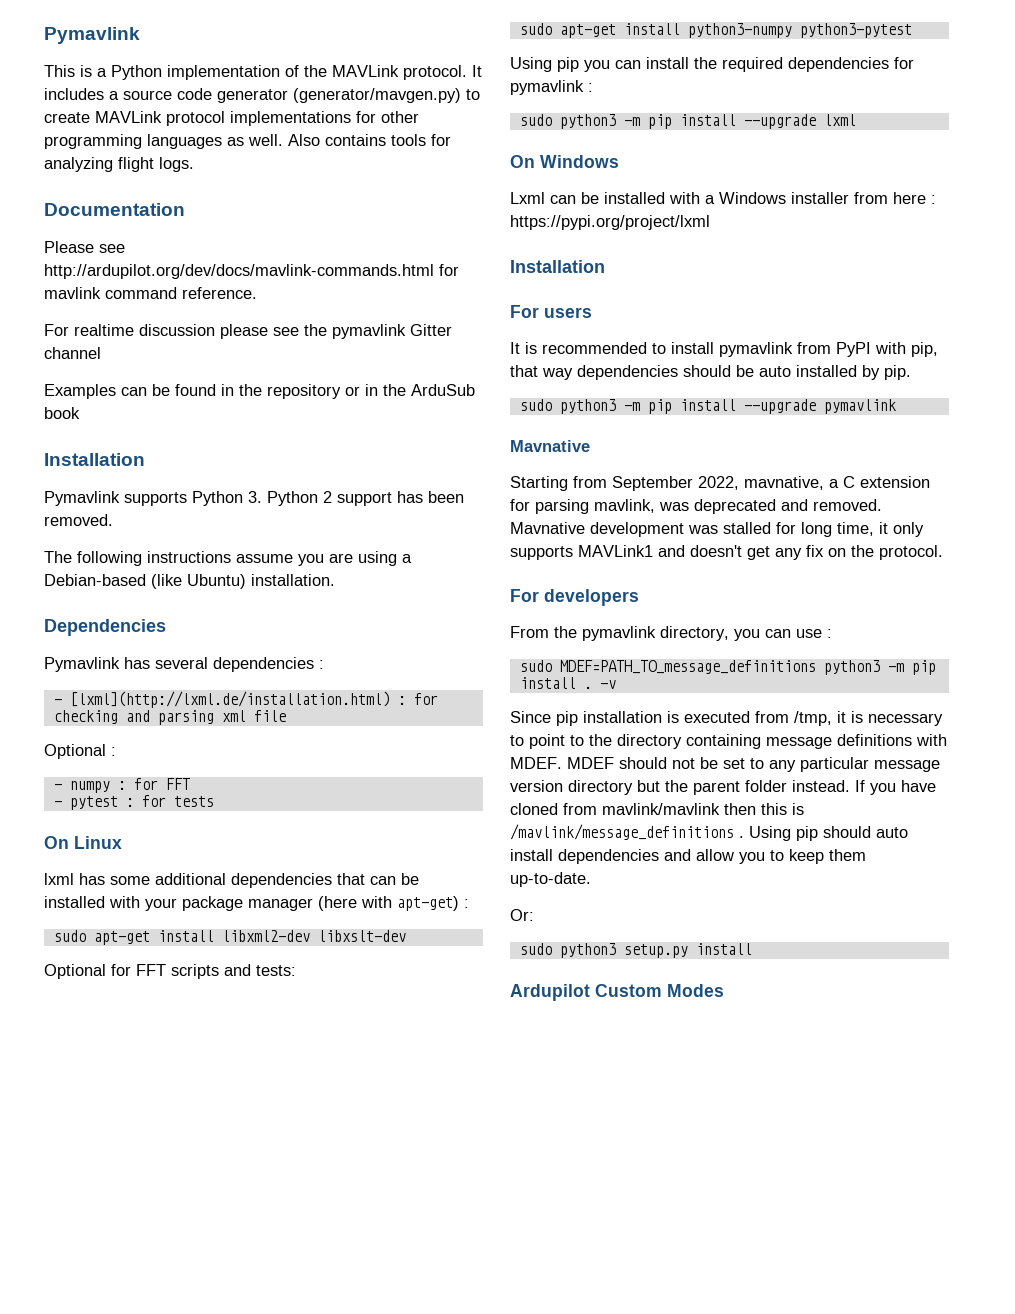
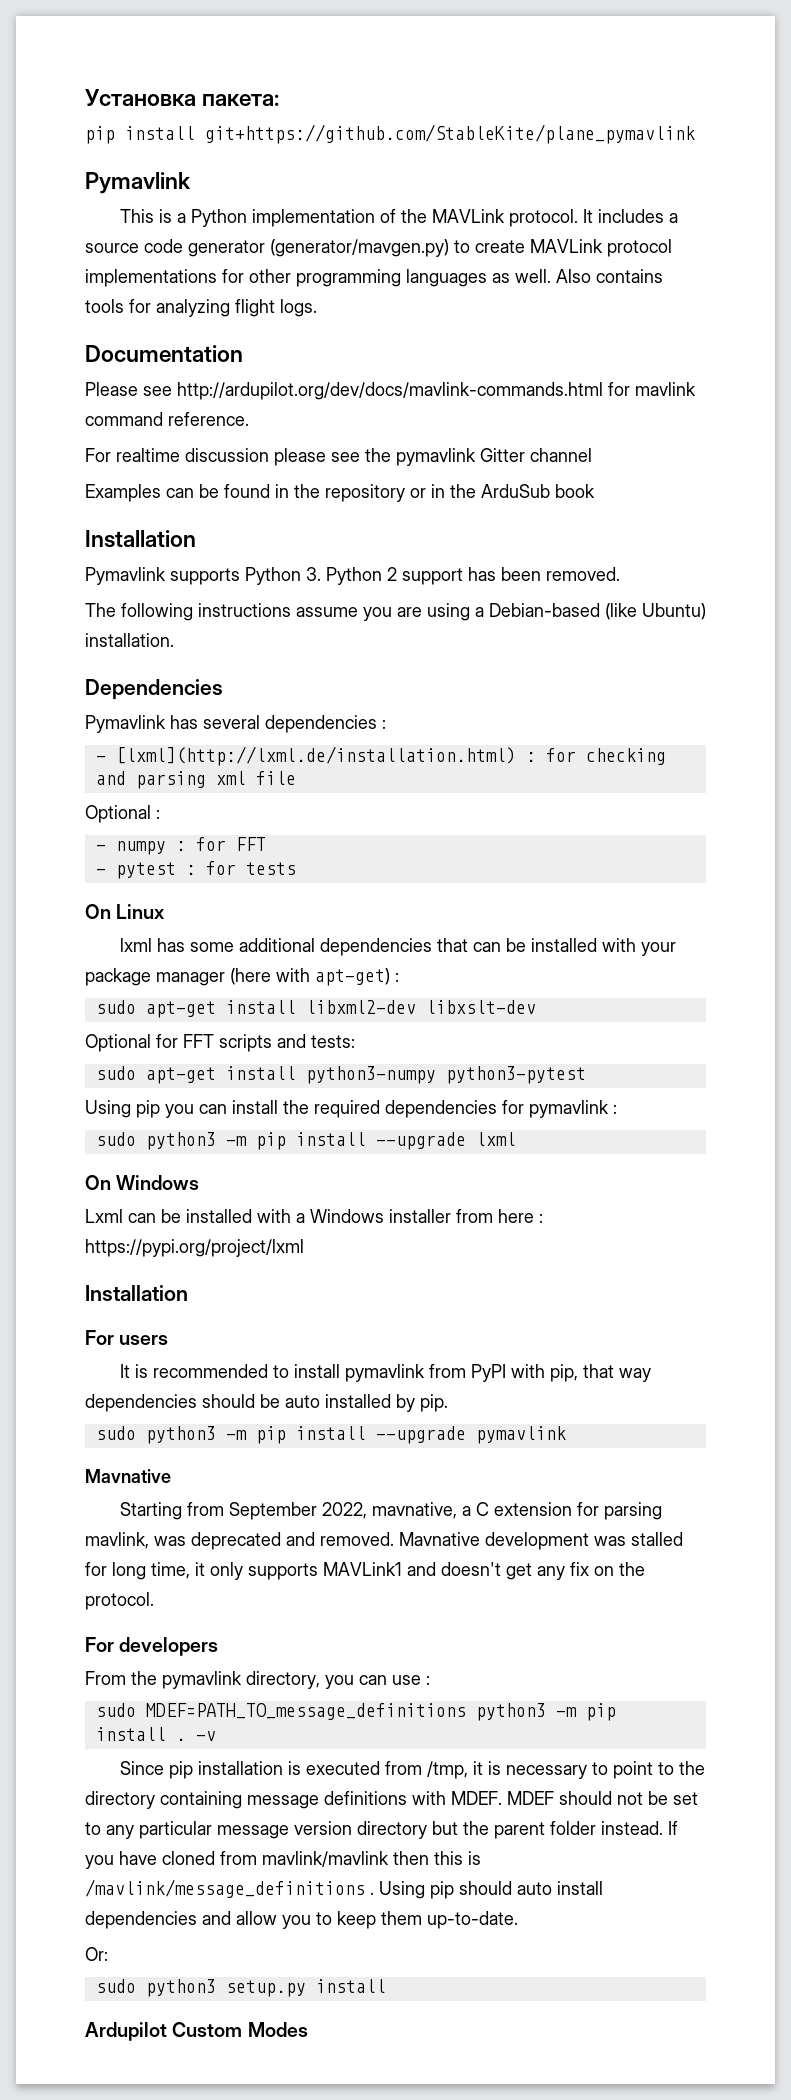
+ Установка пакета:
+ pip install git+https://github.com/StableKite/plane_pymavlink

